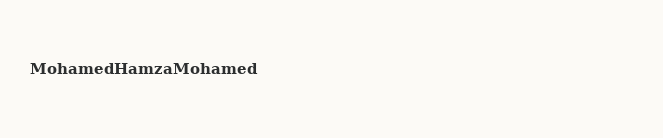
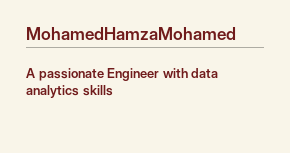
+ A passionate Engineer with data analytics skills

